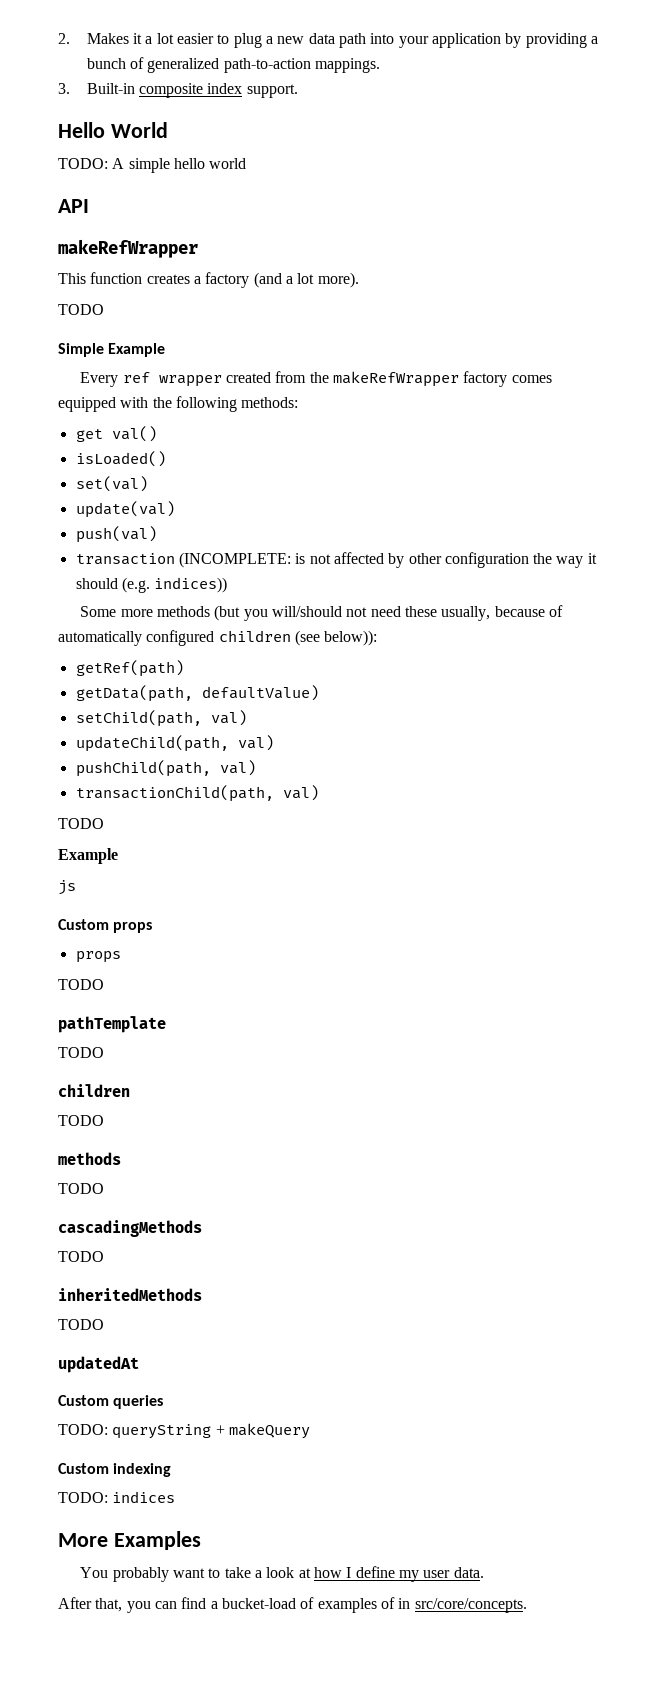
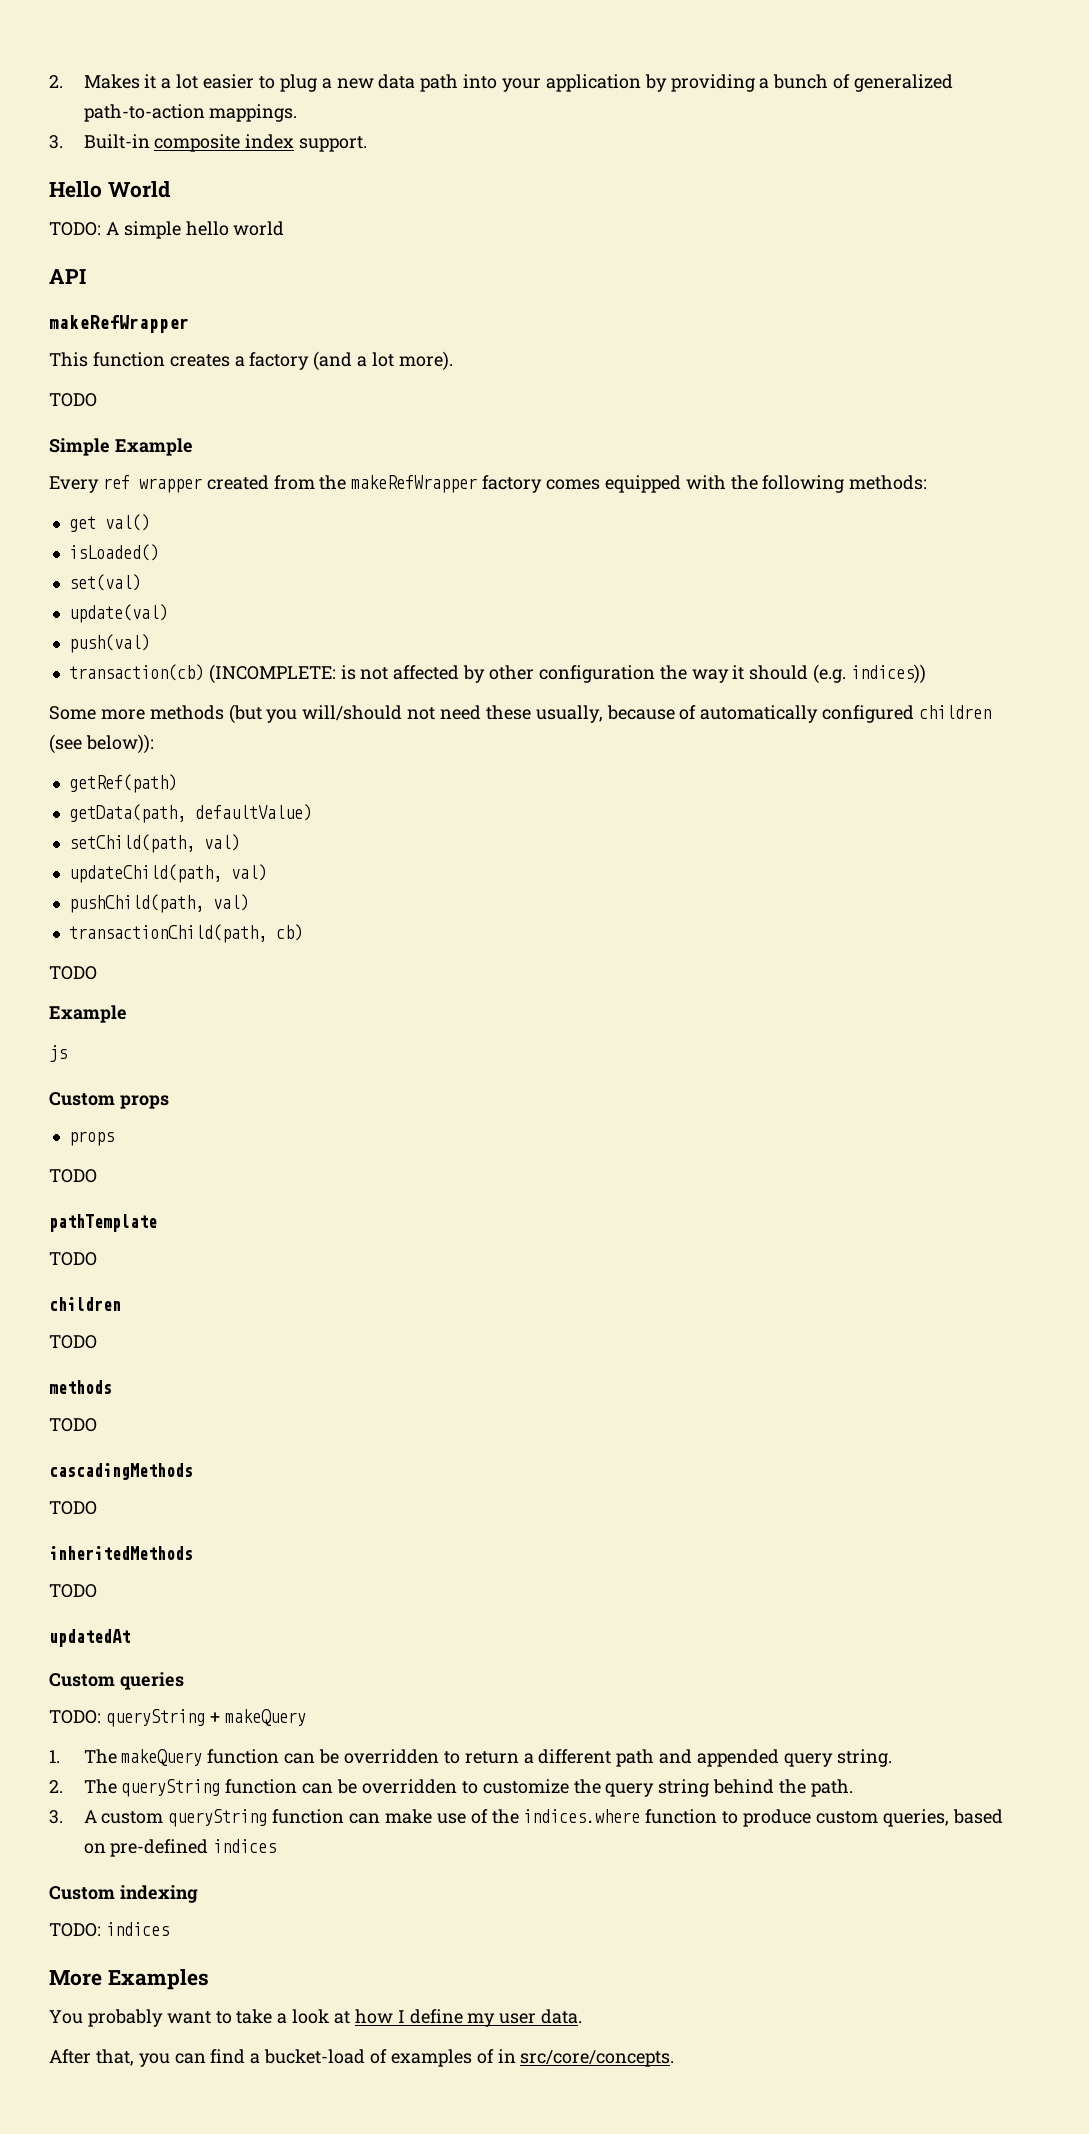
- transaction (INCOMPLETE: is not affected by other configuration the way it should (e.g. indices))
+ transaction(cb) (INCOMPLETE: is not affected by other configuration the way it should (e.g. indices))
- transactionChild(path, val)
+ transactionChild(path, cb)
+ 1. The makeQuery function can be overridden to return a different path and appended query string.
+ 2. The queryString function can be overridden to customize the query string behind the path.
+ 3. A custom queryString function can make use of the indices.where function to produce custom queries, based on pre-defined indices

